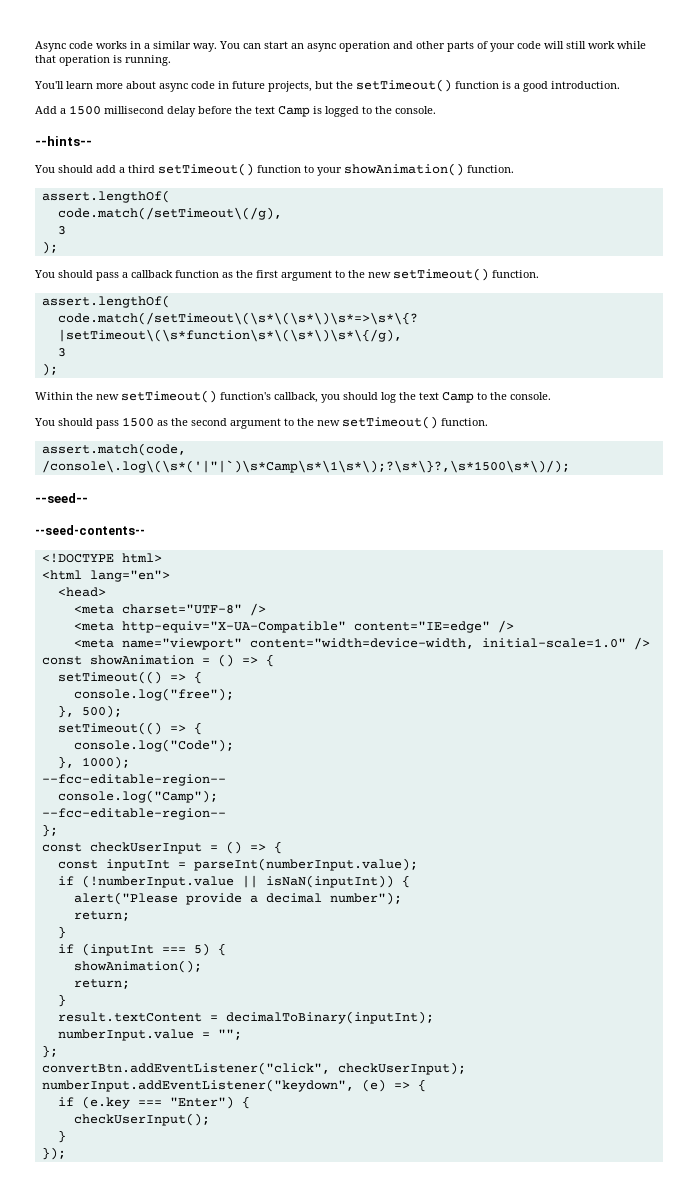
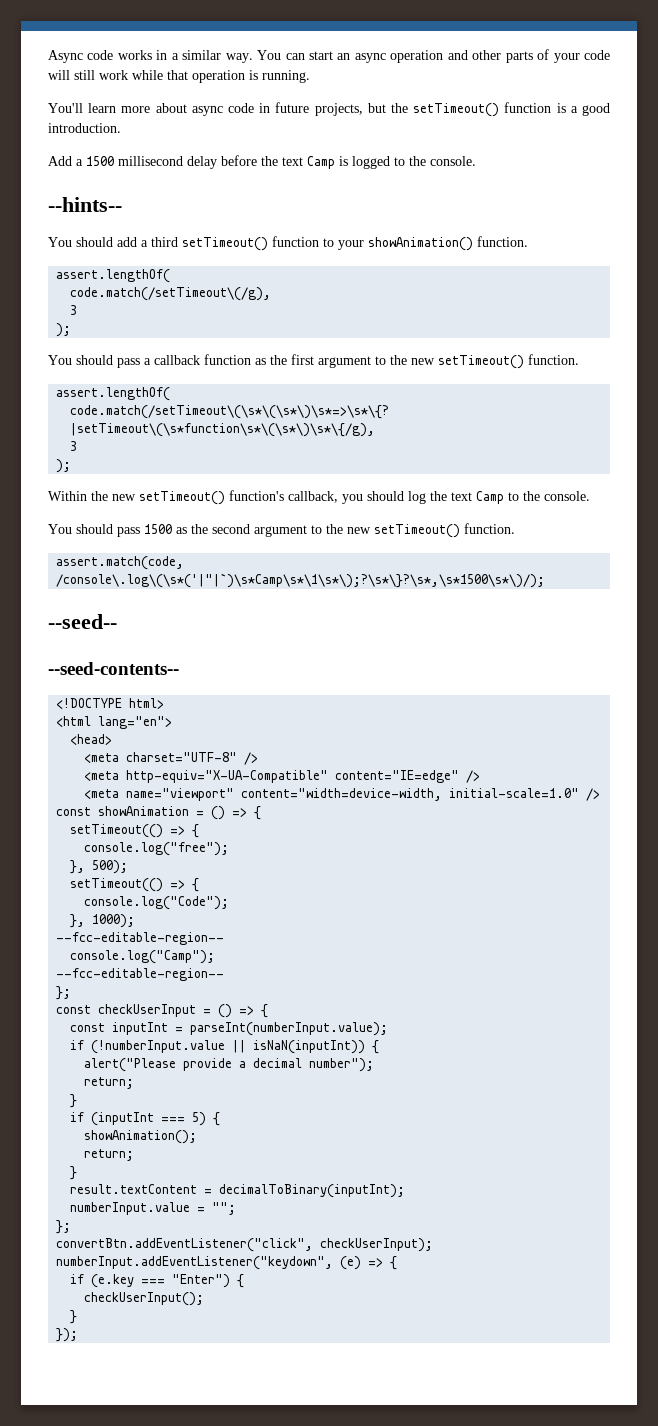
- assert.match(code, /console\.log\(\s*('|"|`)\s*Camp\s*\1\s*\);?\s*\}?,\s*1500\s*\)/);
+ assert.match(code, /console\.log\(\s*('|"|`)\s*Camp\s*\1\s*\);?\s*\}?\s*,\s*1500\s*\)/);

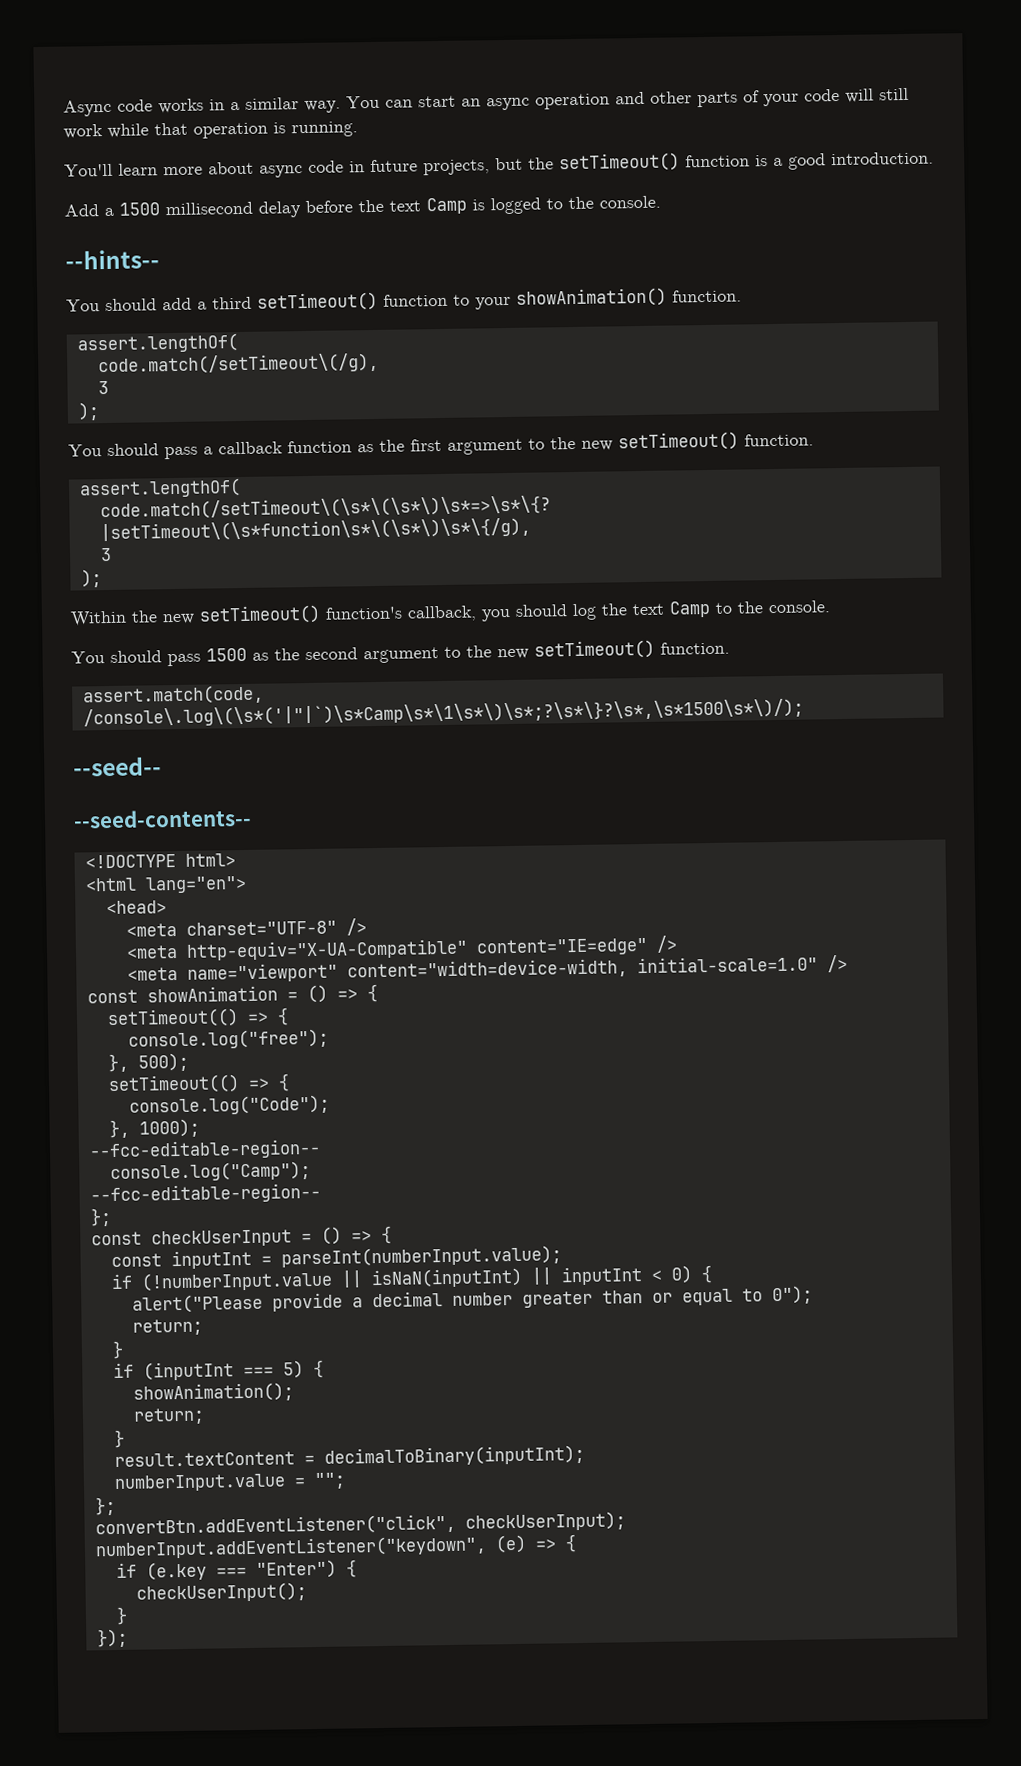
- assert.match(code, /console\.log\(\s*('|"|`)\s*Camp\s*\1\s*\);?\s*\}?\s*,\s*1500\s*\)/);
+ assert.match(code, /console\.log\(\s*('|"|`)\s*Camp\s*\1\s*\)\s*;?\s*\}?\s*,\s*1500\s*\)/);
- if (!numberInput.value || isNaN(inputInt)) {
+ if (!numberInput.value || isNaN(inputInt) || inputInt < 0) {
- alert("Please provide a decimal number");
+ alert("Please provide a decimal number greater than or equal to 0");

